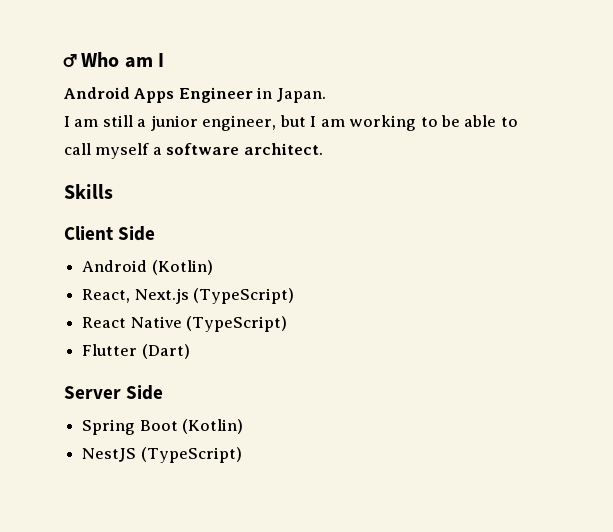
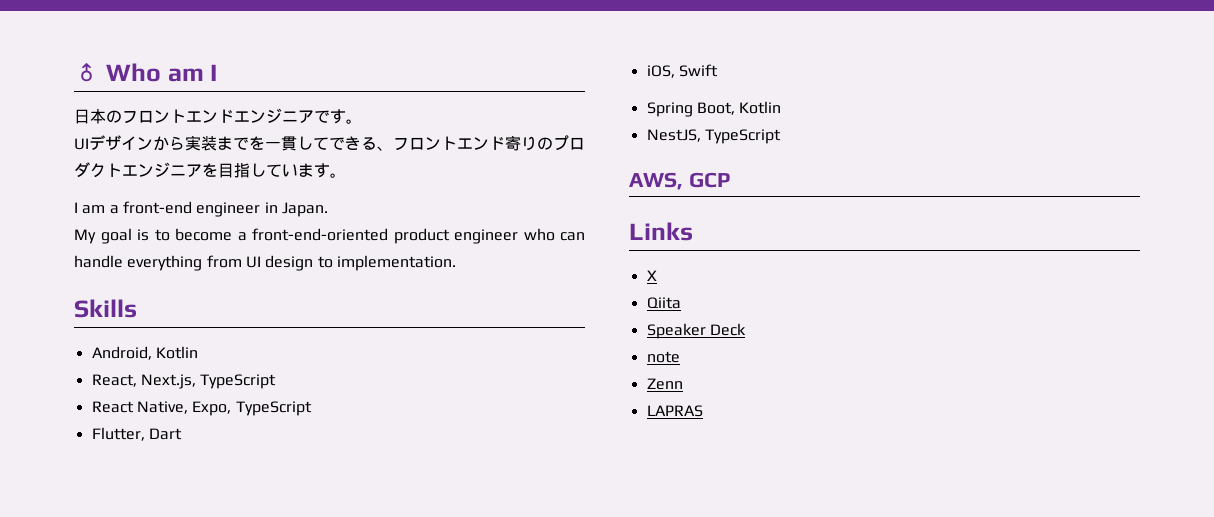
- Android Apps Engineer in Japan.
- I am still a junior engineer, but I am working to be able to call myself a software architect.
+ 日本のフロントエンドエンジニアです。
+ UIデザインから実装までを一貫してできる、フロントエンド寄りのプロダクトエンジニアを目指しています。
+ I am a front-end engineer in Japan.
+ My goal is to become a front-end-oriented product engineer who can handle everything from UI design to implementation.
  Skills
- Client Side
- Android (Kotlin)
+ Android, Kotlin
- React, Next.js (TypeScript)
+ React, Next.js, TypeScript
- React Native (TypeScript)
- Flutter (Dart)
- Server Side
- Spring Boot (Kotlin)
- NestJS (TypeScript)
+ React Native, Expo, TypeScript
+ Flutter, Dart
+ iOS, Swift
+ Spring Boot, Kotlin
+ NestJS, TypeScript
+ AWS, GCP
+ Links
+ X
+ Qiita
+ Speaker Deck
+ note
+ Zenn
+ LAPRAS

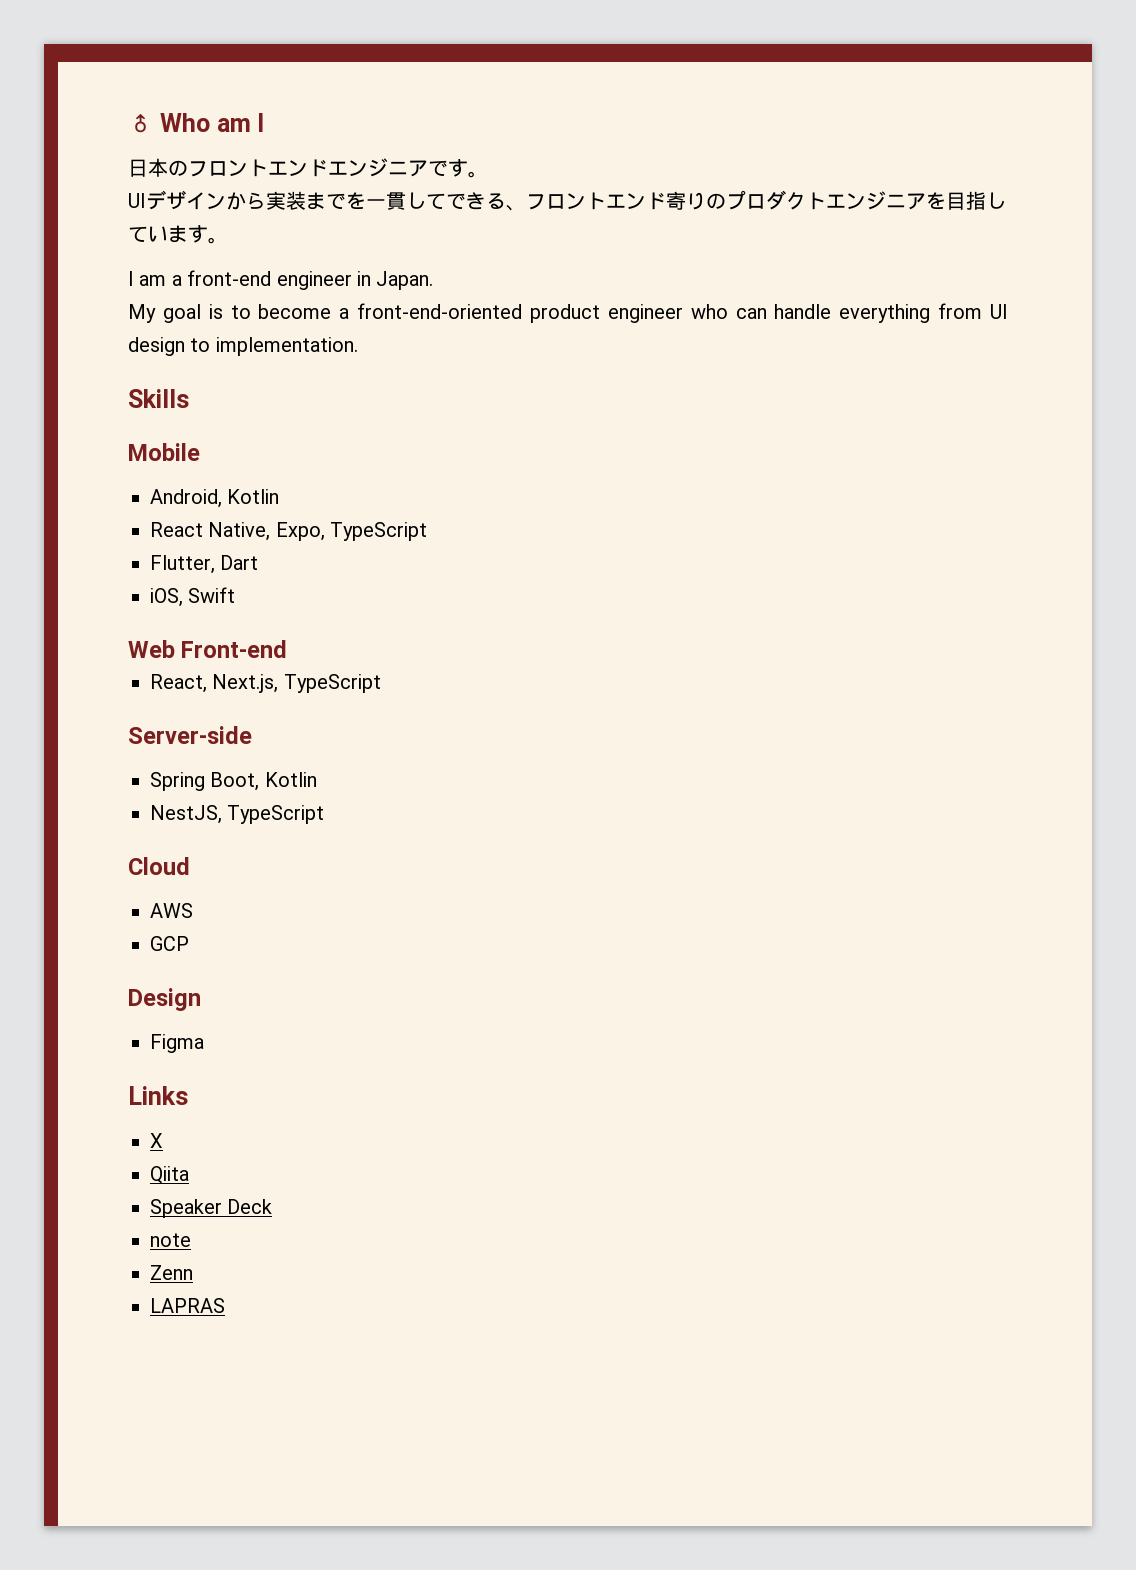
+ Mobile
- React, Next.js, TypeScript
+ Web Front-end
+ React, Next.js, TypeScript
+ Server-side
- AWS, GCP
+ Cloud
+ AWS
+ GCP
+ Design
+ Figma

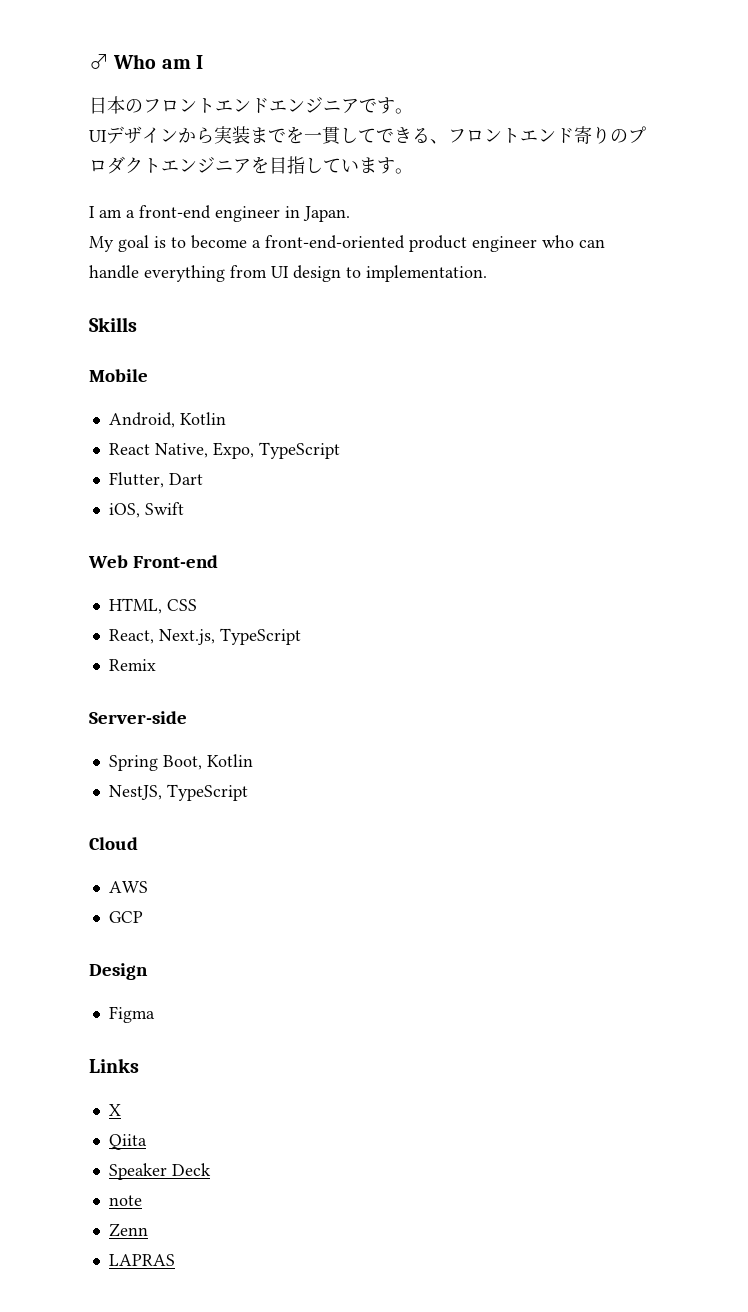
+ HTML, CSS
+ Remix

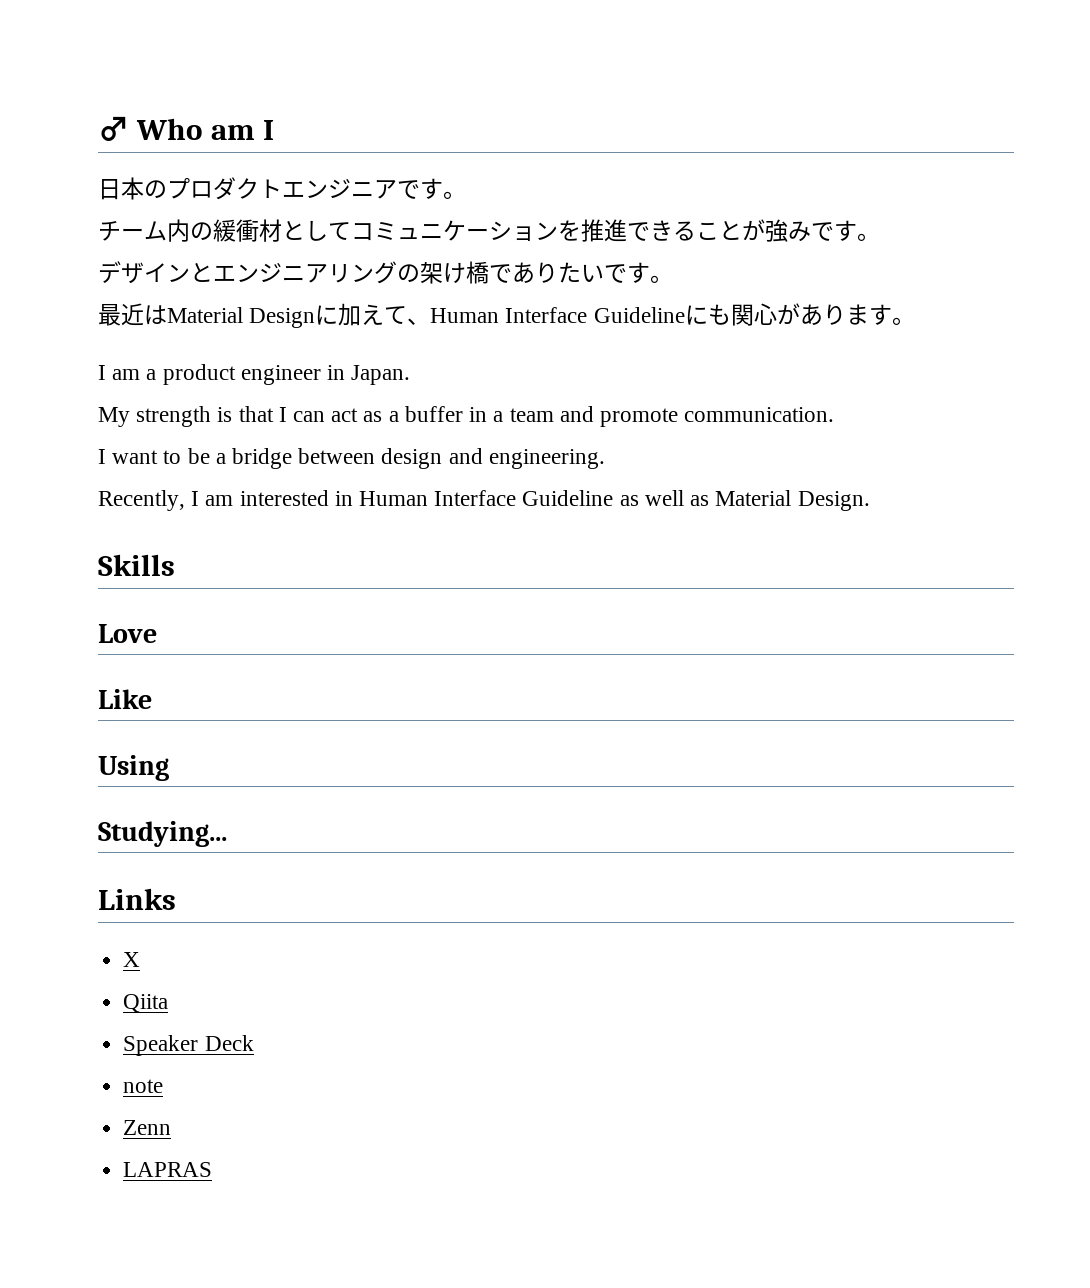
- 日本のフロントエンドエンジニアです。
- UIデザインから実装までを一貫してできる、フロントエンド寄りのプロダクトエンジニアを目指しています。
+ 日本のプロダクトエンジニアです。
+ チーム内の緩衝材としてコミュニケーションを推進できることが強みです。
+ デザインとエンジニアリングの架け橋でありたいです。
+ 最近はMaterial Designに加えて、Human Interface Guidelineにも関心があります。
- I am a front-end engineer in Japan.
+ I am a product engineer in Japan.
- My goal is to become a front-end-oriented product engineer who can handle everything from UI design to implementation.
+ My strength is that I can act as a buffer in a team and promote communication.
+ I want to be a bridge between design and engineering.
+ Recently, I am interested in Human Interface Guideline as well as Material Design.
  Skills
- Mobile
- Android, Kotlin
- React Native, Expo, TypeScript
- Flutter, Dart
- iOS, Swift
- Web Front-end
- HTML, CSS
- React, Next.js, TypeScript
- Remix
- Server-side
- Spring Boot, Kotlin
- NestJS, TypeScript
- Cloud
- AWS
- GCP
- Design
- Figma
+ Love
+ Like
+ Using
+ Studying...

